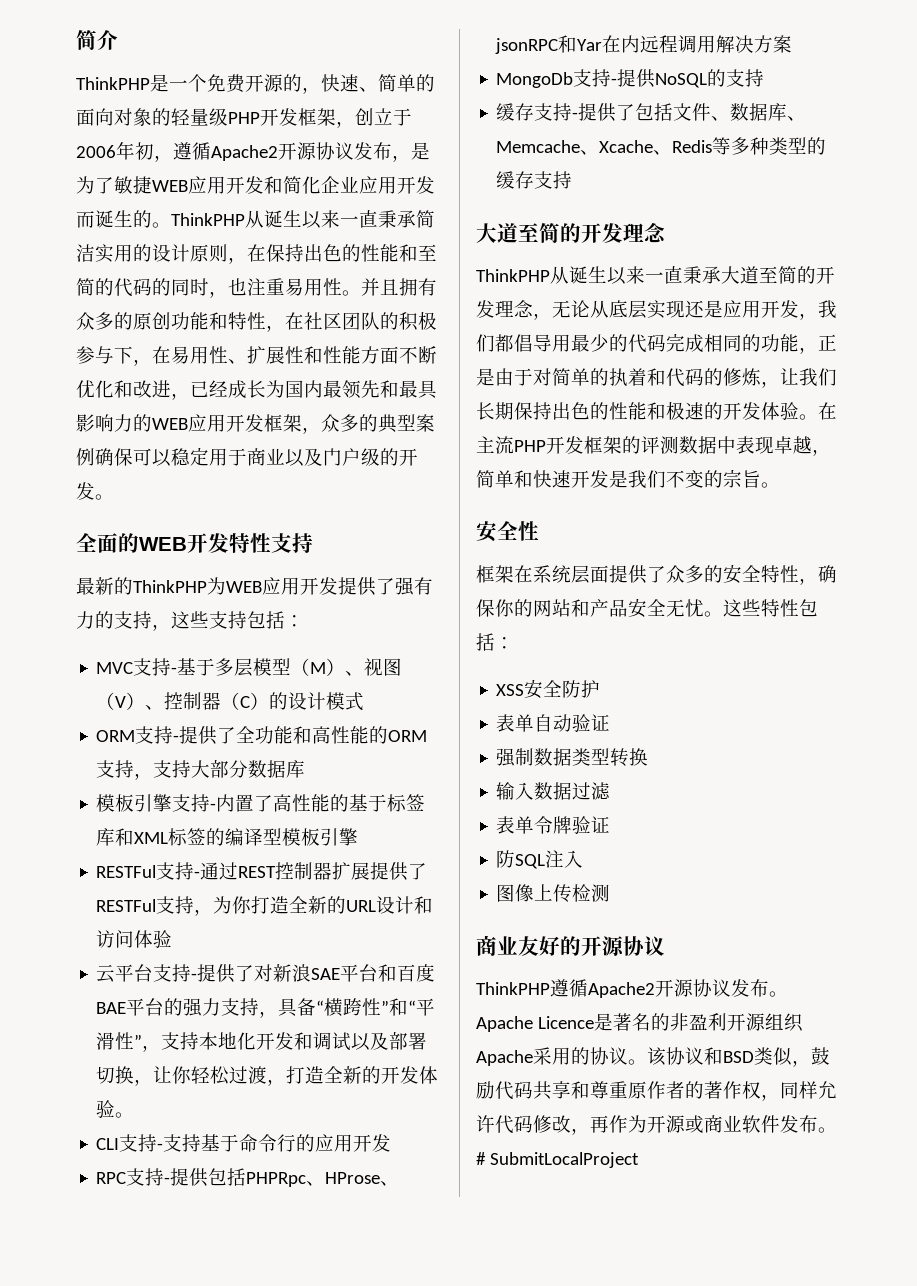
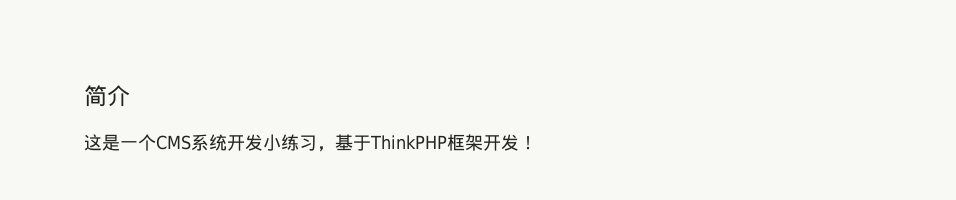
- ThinkPHP是一个免费开源的，快速、简单的面向对象的轻量级PHP开发框架，创立于2006年初，遵循Apache2开源协议发布，是为了敏捷WEB应用开发和简化企业应用开发而诞生的。ThinkPHP从诞生以来一直秉承简洁实用的设计原则，在保持出色的性能和至简的代码的同时，也注重易用性。并且拥有众多的原创功能和特性，在社区团队的积极参与下，在易用性、扩展性和性能方面不断优化和改进，已经成长为国内最领先和最具影响力的WEB应用开发框架，众多的典型案例确保可以稳定用于商业以及门户级的开发。
- 全面的WEB开发特性支持
- 最新的ThinkPHP为WEB应用开发提供了强有力的支持，这些支持包括：
- MVC支持-基于多层模型（M）、视图（V）、控制器（C）的设计模式
- ORM支持-提供了全功能和高性能的ORM支持，支持大部分数据库
- 模板引擎支持-内置了高性能的基于标签库和XML标签的编译型模板引擎
- RESTFul支持-通过REST控制器扩展提供了RESTFul支持，为你打造全新的URL设计和访问体验
- 云平台支持-提供了对新浪SAE平台和百度BAE平台的强力支持，具备“横跨性”和“平滑性”，支持本地化开发和调试以及部署切换，让你轻松过渡，打造全新的开发体验。
- CLI支持-支持基于命令行的应用开发
- RPC支持-提供包括PHPRpc、HProse、jsonRPC和Yar在内远程调用解决方案
- MongoDb支持-提供NoSQL的支持
- 缓存支持-提供了包括文件、数据库、Memcache、Xcache、Redis等多种类型的缓存支持
- 大道至简的开发理念
- ThinkPHP从诞生以来一直秉承大道至简的开发理念，无论从底层实现还是应用开发，我们都倡导用最少的代码完成相同的功能，正是由于对简单的执着和代码的修炼，让我们长期保持出色的性能和极速的开发体验。在主流PHP开发框架的评测数据中表现卓越，简单和快速开发是我们不变的宗旨。
- 安全性
- 框架在系统层面提供了众多的安全特性，确保你的网站和产品安全无忧。这些特性包括：
- XSS安全防护
- 表单自动验证
- 强制数据类型转换
- 输入数据过滤
- 表单令牌验证
- 防SQL注入
- 图像上传检测
- 商业友好的开源协议
- ThinkPHP遵循Apache2开源协议发布。Apache Licence是著名的非盈利开源组织Apache采用的协议。该协议和BSD类似，鼓励代码共享和尊重原作者的著作权，同样允许代码修改，再作为开源或商业软件发布。# SubmitLocalProject
+ 这是一个CMS系统开发小练习，基于ThinkPHP框架开发！

